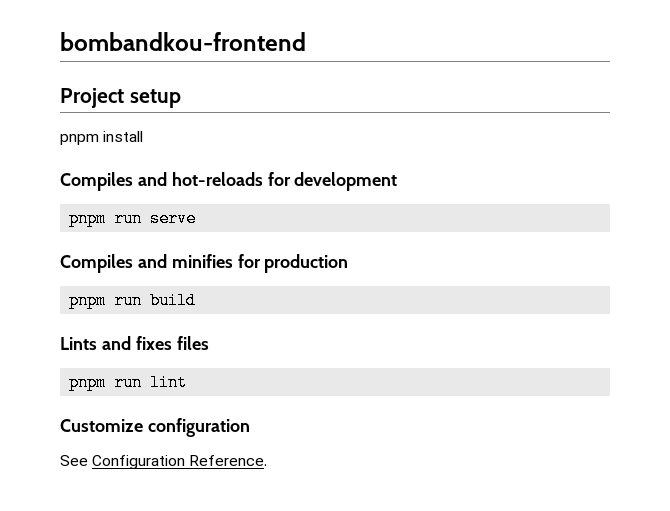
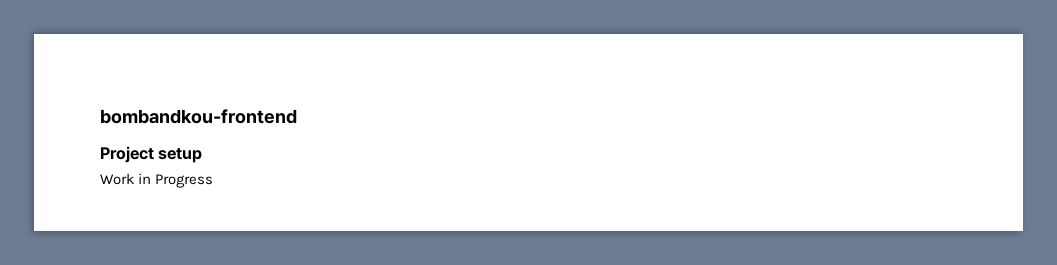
- pnpm install
- Compiles and hot-reloads for development
- pnpm run serve
- Compiles and minifies for production
- pnpm run build
- Lints and fixes files
- pnpm run lint
- Customize configuration
- See Configuration Reference.
+ Work in Progress

